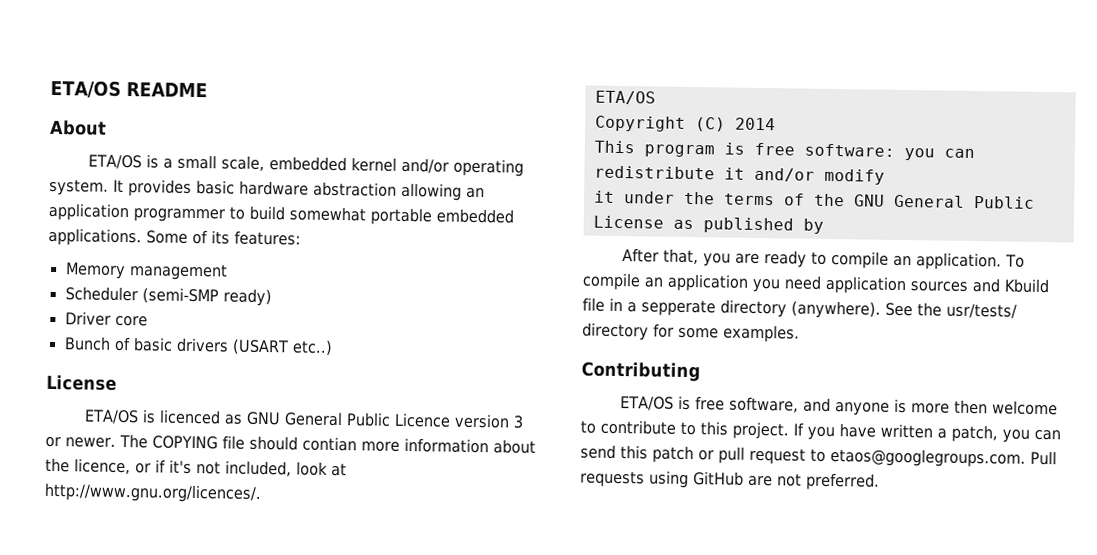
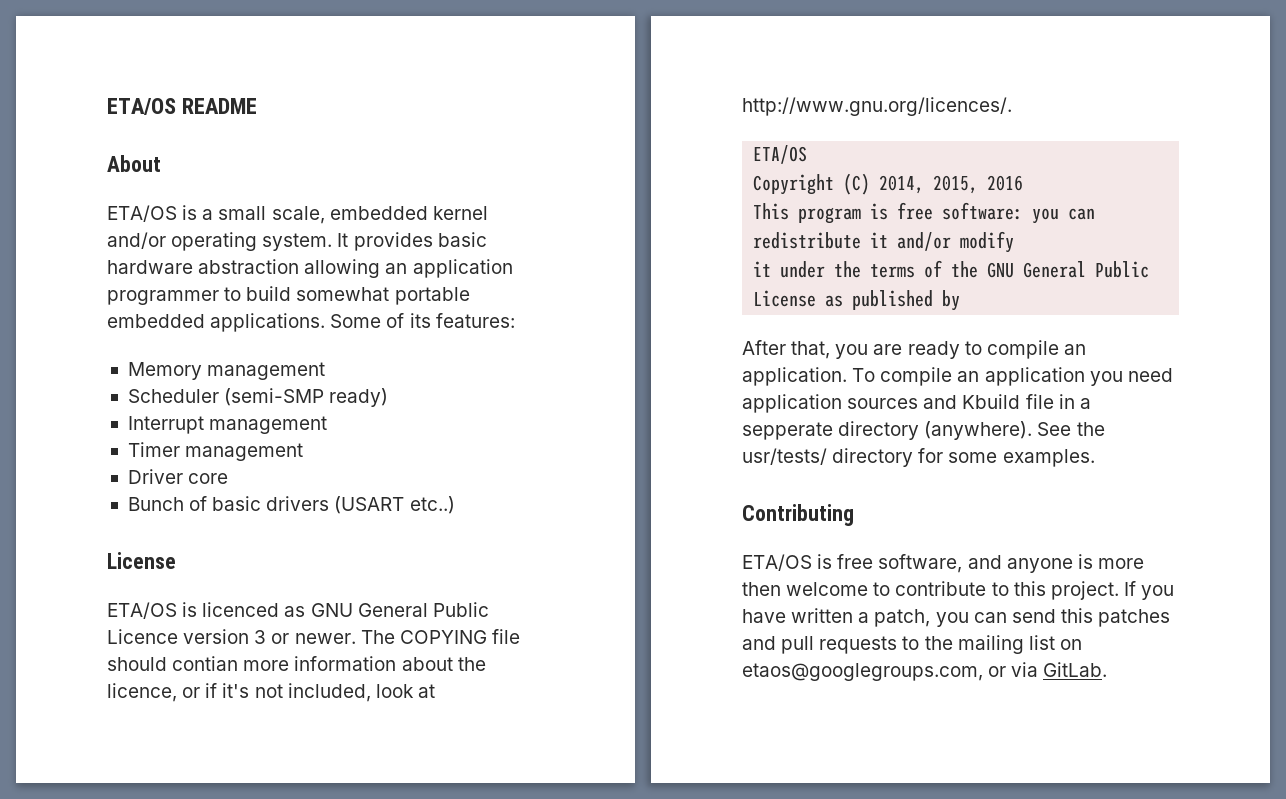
+ Interrupt management
+ Timer management
- Copyright (C) 2014
+ Copyright (C) 2014, 2015, 2016
- If you have written a patch, you can send this patch or pull request to etaos@googlegroups.com. Pull requests using GitHub are not preferred.
+ If you have written a patch, you can send this patches and pull requests to the mailing list on etaos@googlegroups.com, or via GitLab.

